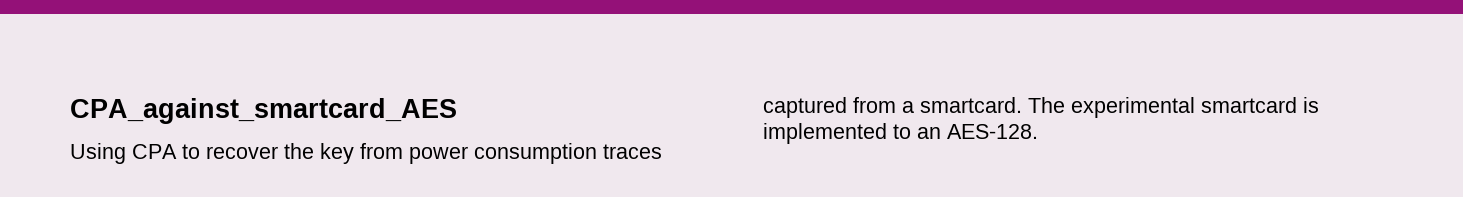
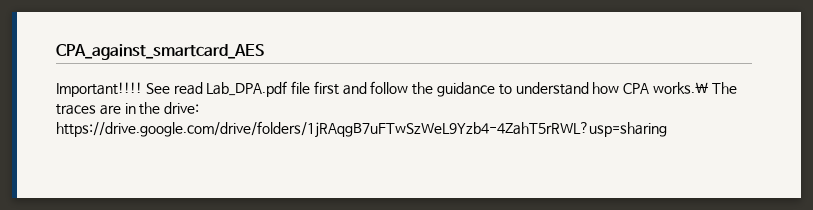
- Using CPA to recover the key from power consumption traces captured from a smartcard. The experimental smartcard is implemented to an AES-128.
+ Important!!!! See read Lab_DPA.pdf file first and follow the guidance to understand how CPA works.\ The traces are in the drive: https://drive.google.com/drive/folders/1jRAqgB7uFTwSzWeL9Yzb4-4ZahT5rRWL?usp=sharing

